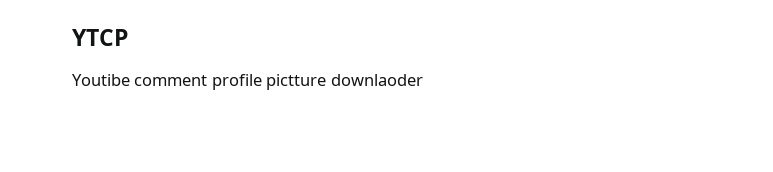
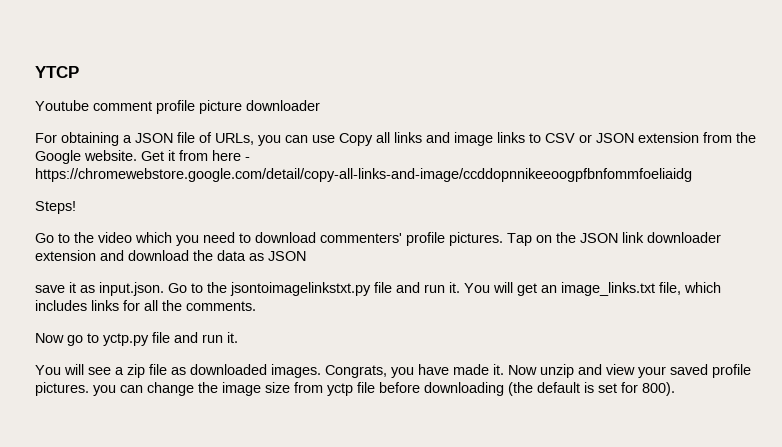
- Youtibe comment profile pictture downlaoder
+ Youtube comment profile picture downloader
+ For obtaining a JSON file of URLs, you can use Copy all links and image links to CSV or JSON extension from the Google website. Get it from here - https://chromewebstore.google.com/detail/copy-all-links-and-image/ccddopnnikeeoogpfbnfommfoeliaidg
+ Steps!
+ Go to the video which you need to download commenters' profile pictures. Tap on the JSON link downloader extension and download the data as JSON
+ save it as input.json. Go to the jsontoimagelinkstxt.py file and run it. You will get an image_links.txt file, which includes links for all the comments.
+ Now go to yctp.py file and run it.
+ You will see a zip file as downloaded images. Congrats, you have made it. Now unzip and view your saved profile pictures. you can change the image size from yctp file before downloading (the default is set for 800).

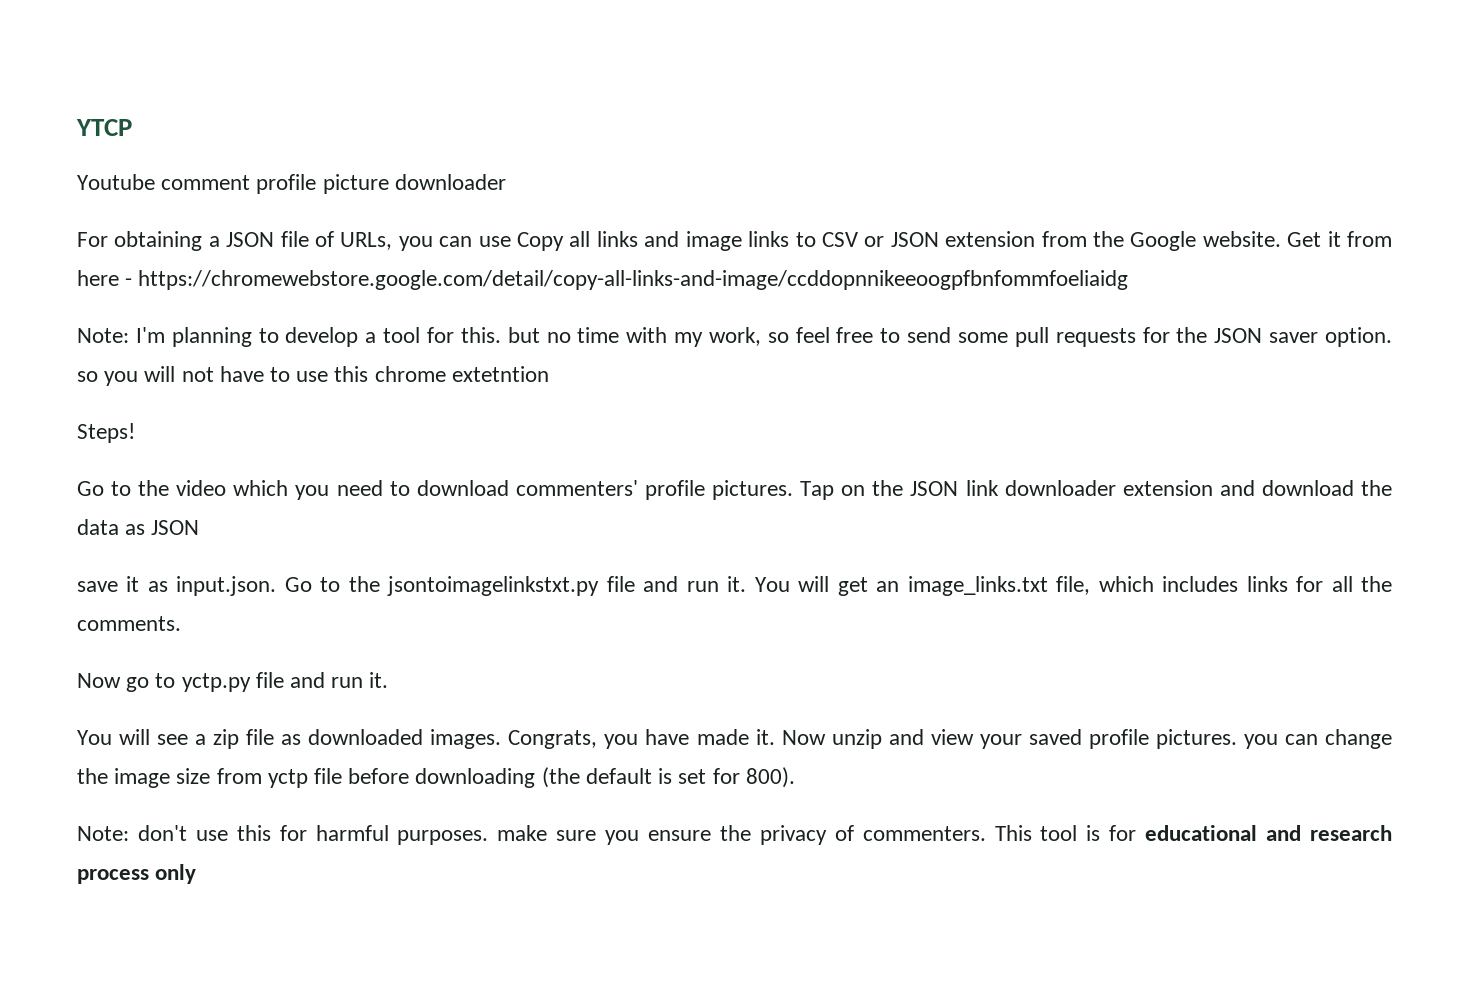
+ Note: I'm planning to develop a tool for this. but no time with my work, so feel free to send some pull requests for the JSON saver option. so you will not have to use this chrome extetntion
+ Note: don't use this for harmful purposes. make sure you ensure the privacy of commenters. This tool is for educational and research process only

